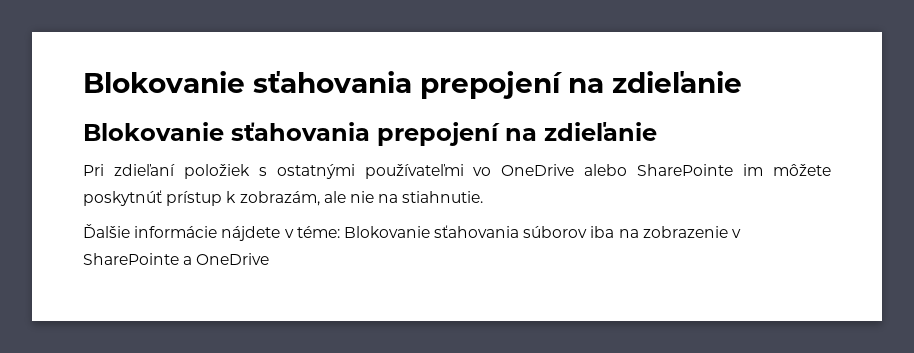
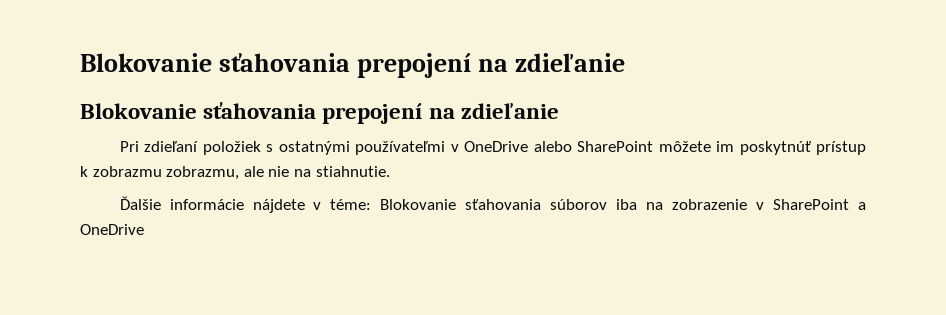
- Pri zdieľaní položiek s ostatnými používateľmi vo OneDrive alebo SharePointe im môžete poskytnúť prístup k zobrazám, ale nie na stiahnutie.
+ Pri zdieľaní položiek s ostatnými používateľmi v OneDrive alebo SharePoint môžete im poskytnúť prístup k zobrazmu zobrazmu, ale nie na stiahnutie.
- Ďalšie informácie nájdete v téme: Blokovanie sťahovania súborov iba na zobrazenie v SharePointe a OneDrive
+ Ďalšie informácie nájdete v téme: Blokovanie sťahovania súborov iba na zobrazenie v SharePoint a OneDrive

